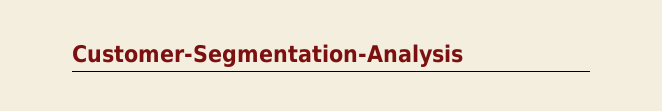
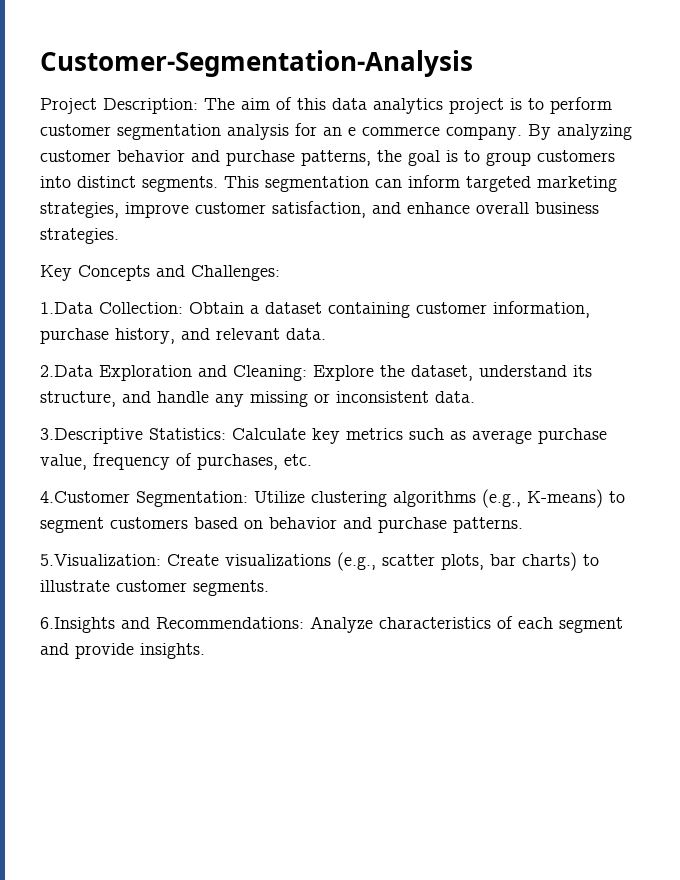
+ Project Description: The aim of this data analytics project is to perform customer segmentation analysis for an e commerce company. By analyzing customer behavior and purchase patterns, the goal is to group customers into distinct segments. This segmentation can inform targeted marketing strategies, improve customer satisfaction, and enhance overall business strategies.
+ Key Concepts and Challenges:
+ 1.Data Collection: Obtain a dataset containing customer information, purchase history, and relevant data.
+ 2.Data Exploration and Cleaning: Explore the dataset, understand its structure, and handle any missing or inconsistent data.
+ 3.Descriptive Statistics: Calculate key metrics such as average purchase value, frequency of purchases, etc.
+ 4.Customer Segmentation: Utilize clustering algorithms (e.g., K-means) to segment customers based on behavior and purchase patterns.
+ 5.Visualization: Create visualizations (e.g., scatter plots, bar charts) to illustrate customer segments.
+ 6.Insights and Recommendations: Analyze characteristics of each segment and provide insights.

